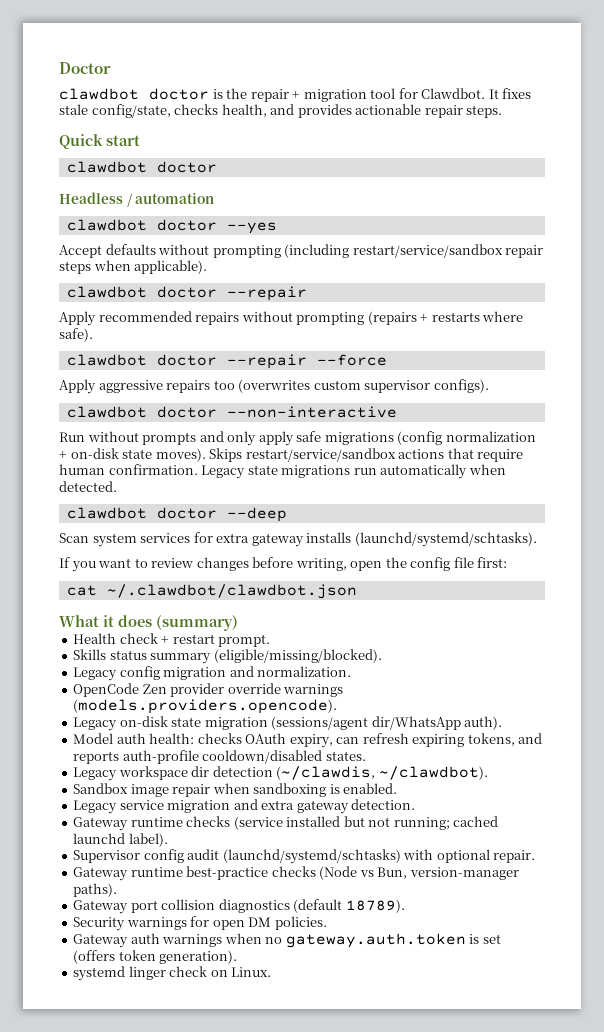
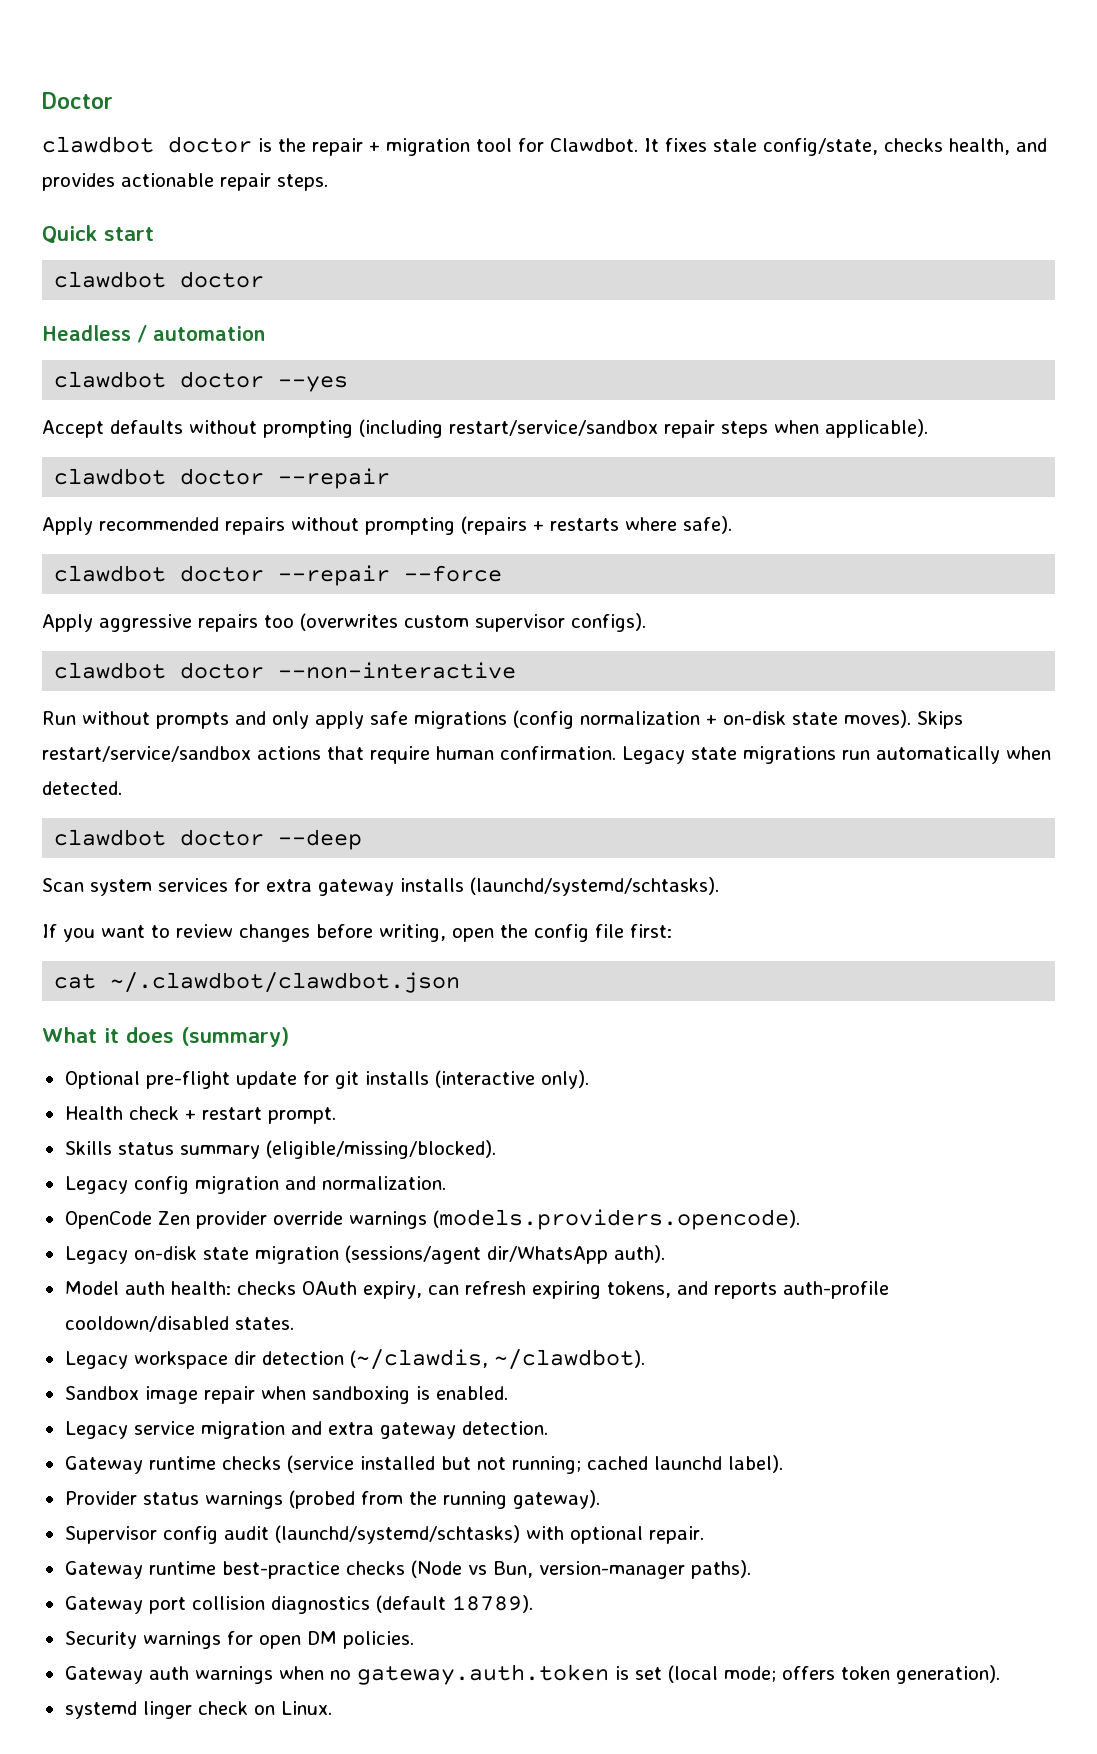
+ Optional pre-flight update for git installs (interactive only).
+ Provider status warnings (probed from the running gateway).
- Gateway auth warnings when no gateway.auth.token is set (offers token generation).
+ Gateway auth warnings when no gateway.auth.token is set (local mode; offers token generation).

